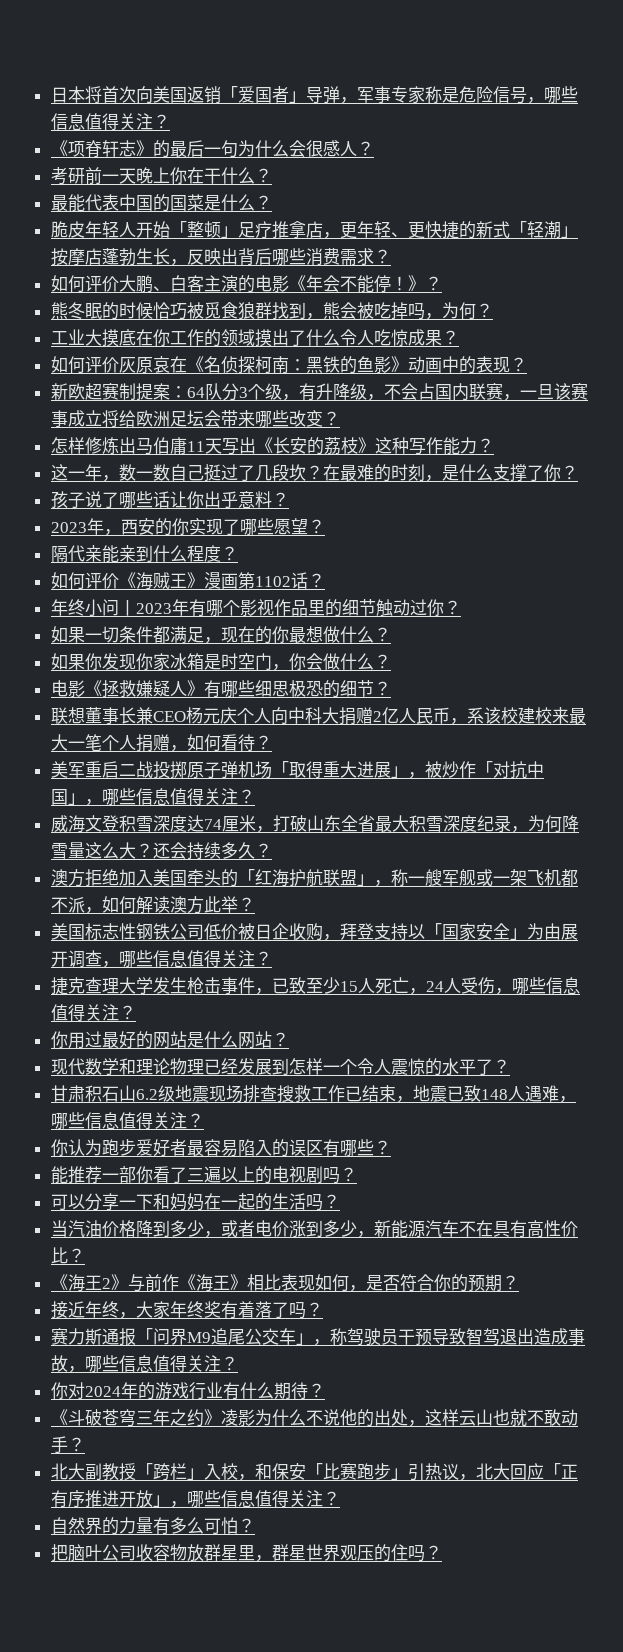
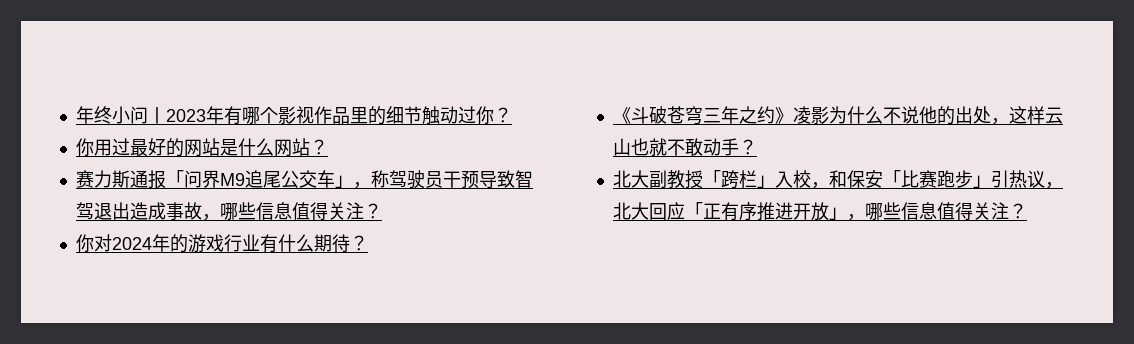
- 日本将首次向美国返销「爱国者」导弹，军事专家称是危险信号，哪些信息值得关注？
- 《项脊轩志》的最后一句为什么会很感人？
- 考研前一天晚上你在干什么？
- 最能代表中国的国菜是什么？
- 脆皮年轻人开始「整顿」足疗推拿店，更年轻、更快捷的新式「轻潮」按摩店蓬勃生长，反映出背后哪些消费需求？
- 如何评价大鹏、白客主演的电影《年会不能停！》？
- 熊冬眠的时候恰巧被觅食狼群找到，熊会被吃掉吗，为何？
- 工业大摸底在你工作的领域摸出了什么令人吃惊成果？
- 如何评价灰原哀在《名侦探柯南：黑铁的鱼影》动画中的表现？
- 新欧超赛制提案：64队分3个级，有升降级，不会占国内联赛，一旦该赛事成立将给欧洲足坛会带来哪些改变？
- 怎样修炼出马伯庸11天写出《长安的荔枝》这种写作能力？
- 这一年，数一数自己挺过了几段坎？在最难的时刻，是什么支撑了你？
- 孩子说了哪些话让你出乎意料？
- 2023年，西安的你实现了哪些愿望？
- 隔代亲能亲到什么程度？
- 如何评价《海贼王》漫画第1102话？
- 如果一切条件都满足，现在的你最想做什么？
- 如果你发现你家冰箱是时空门，你会做什么？
- 电影《拯救嫌疑人》有哪些细思极恐的细节？
- 联想董事长兼CEO杨元庆个人向中科大捐赠2亿人民币，系该校建校来最大一笔个人捐赠，如何看待？
- 美军重启二战投掷原子弹机场「取得重大进展」，被炒作「对抗中国」，哪些信息值得关注？
- 威海文登积雪深度达74厘米，打破山东全省最大积雪深度纪录，为何降雪量这么大？还会持续多久？
- 澳方拒绝加入美国牵头的「红海护航联盟」，称一艘军舰或一架飞机都不派，如何解读澳方此举？
- 美国标志性钢铁公司低价被日企收购，拜登支持以「国家安全」为由展开调查，哪些信息值得关注？
- 捷克查理大学发生枪击事件，已致至少15人死亡，24人受伤，哪些信息值得关注？
- 现代数学和理论物理已经发展到怎样一个令人震惊的水平了？
- 甘肃积石山6.2级地震现场排查搜救工作已结束，地震已致148人遇难，哪些信息值得关注？
- 你认为跑步爱好者最容易陷入的误区有哪些？
- 能推荐一部你看了三遍以上的电视剧吗？
- 可以分享一下和妈妈在一起的生活吗？
- 当汽油价格降到多少，或者电价涨到多少，新能源汽车不在具有高性价比？
- 《海王2》与前作《海王》相比表现如何，是否符合你的预期？
- 接近年终，大家年终奖有着落了吗？
- 自然界的力量有多么可怕？
- 把脑叶公司收容物放群星里，群星世界观压的住吗？

